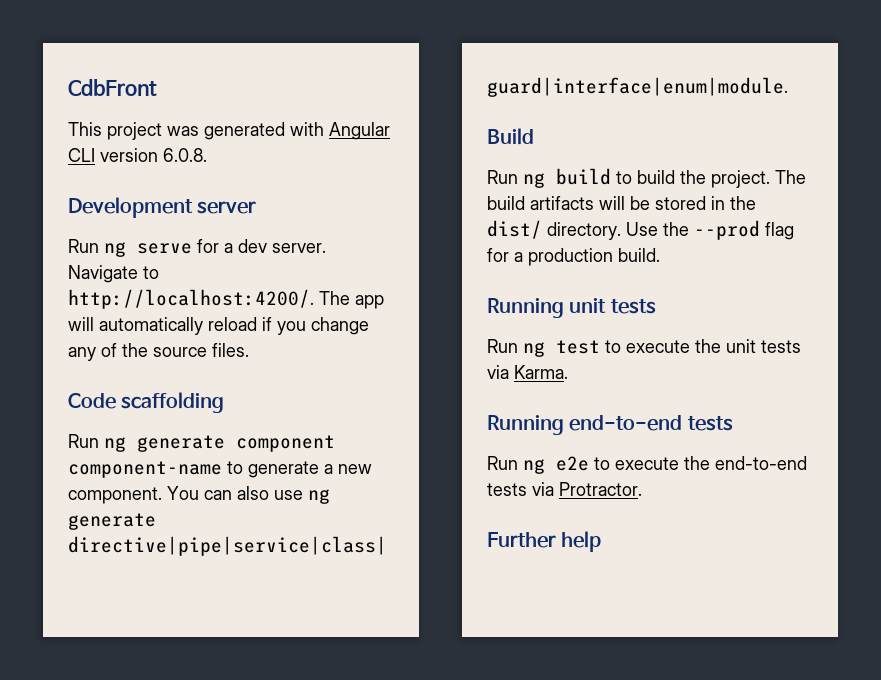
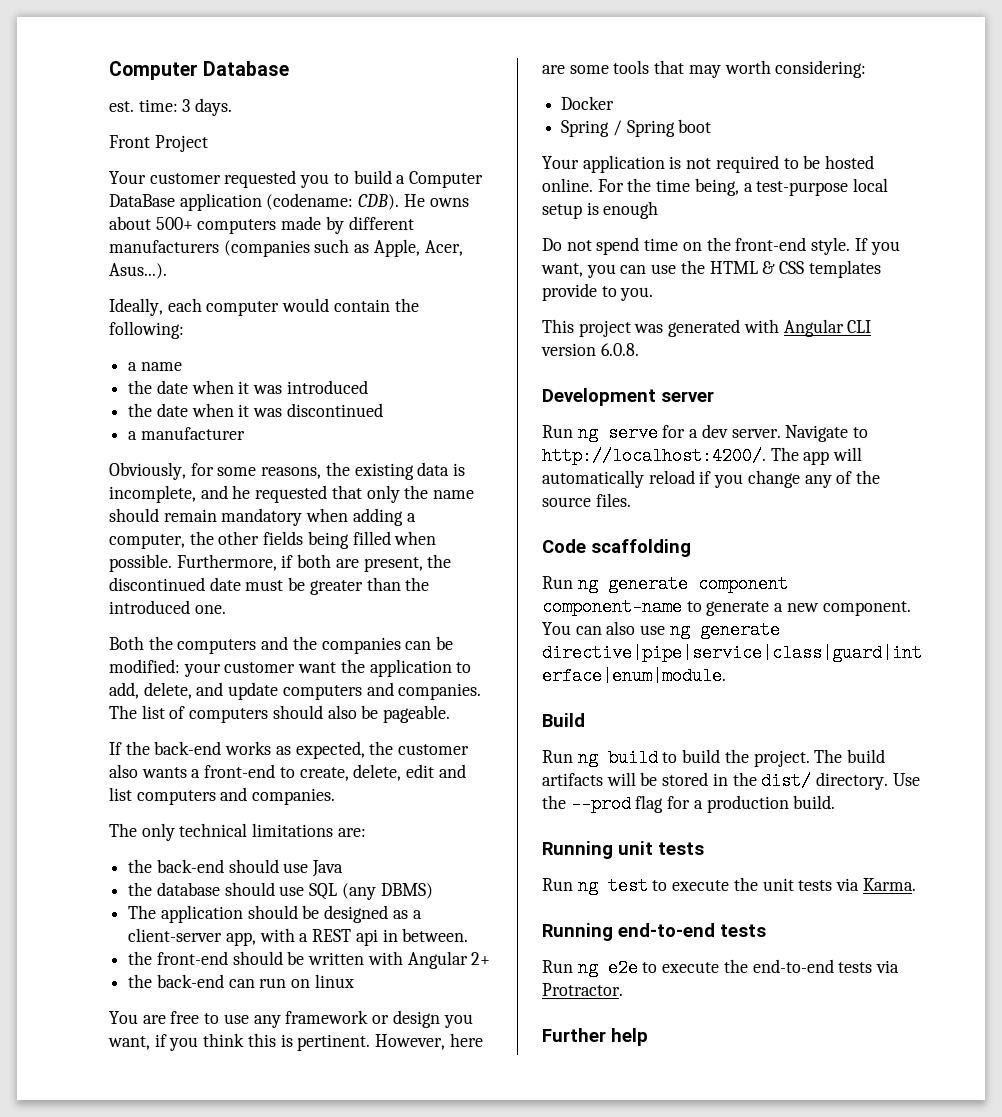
- CdbFront
+ Computer Database
+ est. time: 3 days.
+ Front Project
+ Your customer requested you to build a Computer DataBase application (codename: CDB). He owns about 500+ computers made by different manufacturers (companies such as Apple, Acer, Asus...).
+ Ideally, each computer would contain the following:
+ a name
+ the date when it was introduced
+ the date when it was discontinued
+ a manufacturer
+ Obviously, for some reasons, the existing data is incomplete, and he requested that only the name should remain mandatory when adding a computer, the other fields being filled when possible. Furthermore, if both are present, the discontinued date must be greater than the introduced one.
+ Both the computers and the companies can be modified: your customer want the application to add, delete, and update computers and companies. The list of computers should also be pageable.
+ If the back-end works as expected, the customer also wants a front-end to create, delete, edit and list computers and companies.
+ The only technical limitations are:
+ the back-end should use Java
+ the database should use SQL (any DBMS)
+ The application should be designed as a client-server app, with a REST api in between.
+ the front-end should be written with Angular 2+
+ the back-end can run on linux
+ You are free to use any framework or design you want, if you think this is pertinent. However, here are some tools that may worth considering:
+ Docker
+ Spring / Spring boot
+ Your application is not required to be hosted online. For the time being, a test-purpose local setup is enough
+ Do not spend time on the front-end style. If you want, you can use the HTML & CSS templates provide to you.

